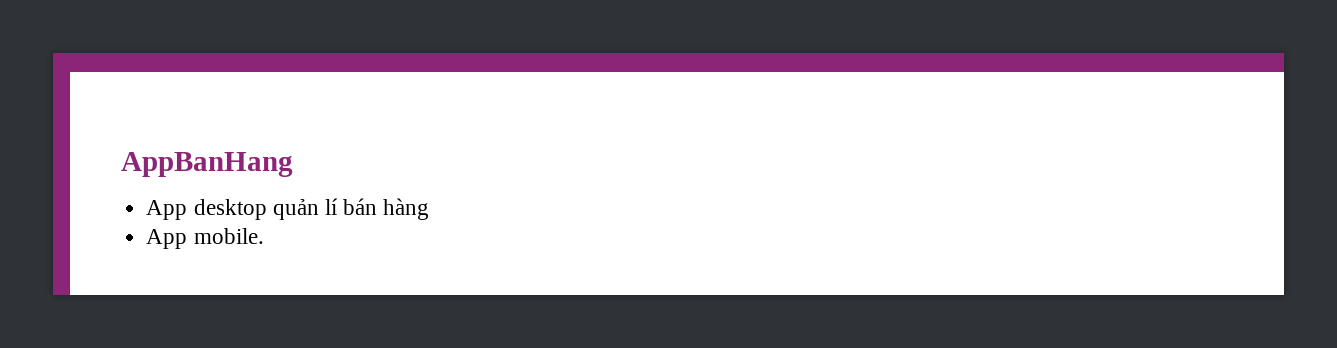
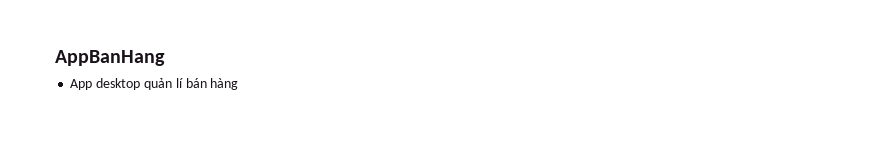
- App mobile.

